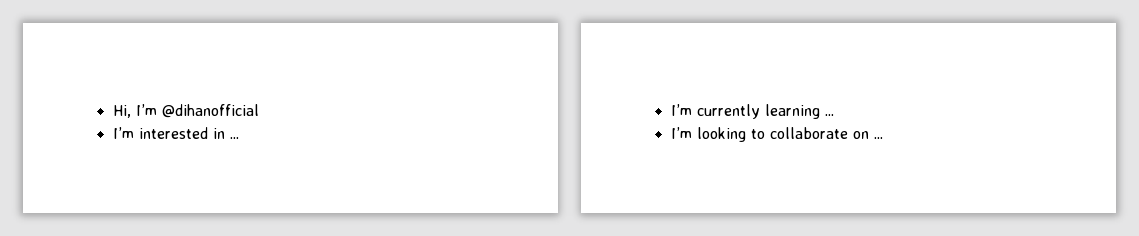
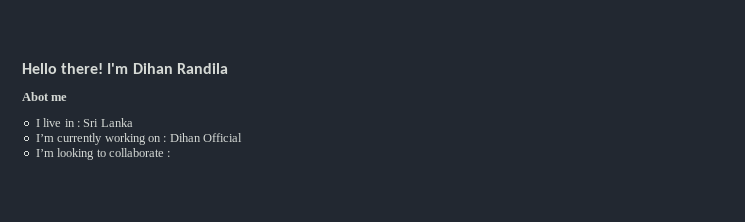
- Hi, I’m @dihanofficial
- I’m interested in ...
- I’m currently learning ...
+ Hello there! I'm Dihan Randila
+ Abot me
+ I live in : Sri Lanka
+ I’m currently working on : Dihan Official
- I’m looking to collaborate on ...
+ I’m looking to collaborate :

